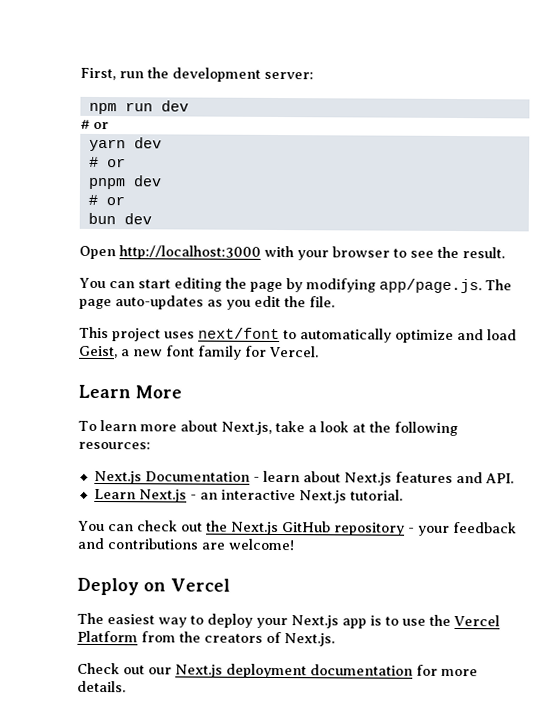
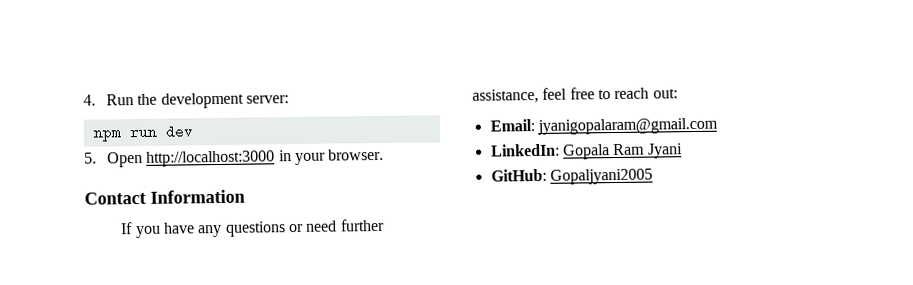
- First, run the development server:
+ 4. Run the development server:
  npm run dev
- # or
- yarn dev
- # or
- pnpm dev
- # or
- bun dev
- Open http://localhost:3000 with your browser to see the result.
- You can start editing the page by modifying app/page.js. The page auto-updates as you edit the file.
- This project uses next/font to automatically optimize and load Geist, a new font family for Vercel.
- Learn More
- To learn more about Next.js, take a look at the following resources:
- Next.js Documentation - learn about Next.js features and API.
- Learn Next.js - an interactive Next.js tutorial.
- You can check out the Next.js GitHub repository - your feedback and contributions are welcome!
- Deploy on Vercel
- The easiest way to deploy your Next.js app is to use the Vercel Platform from the creators of Next.js.
- Check out our Next.js deployment documentation for more details.
+ 5. Open http://localhost:3000 in your browser.
+ Contact Information
+ If you have any questions or need further assistance, feel free to reach out:
+ Email: jyanigopalaram@gmail.com
+ LinkedIn: Gopala Ram Jyani
+ GitHub: Gopaljyani2005

